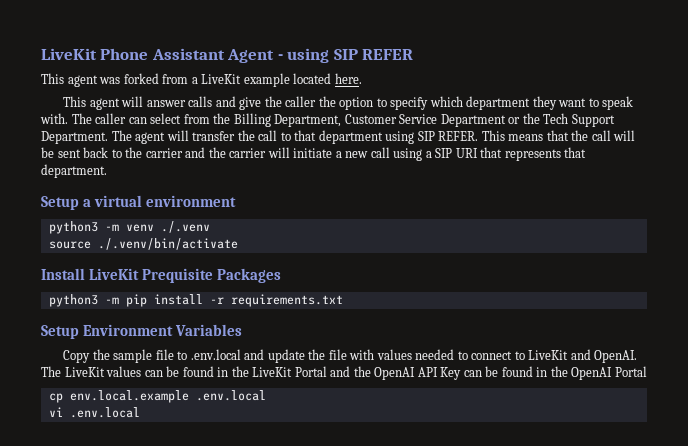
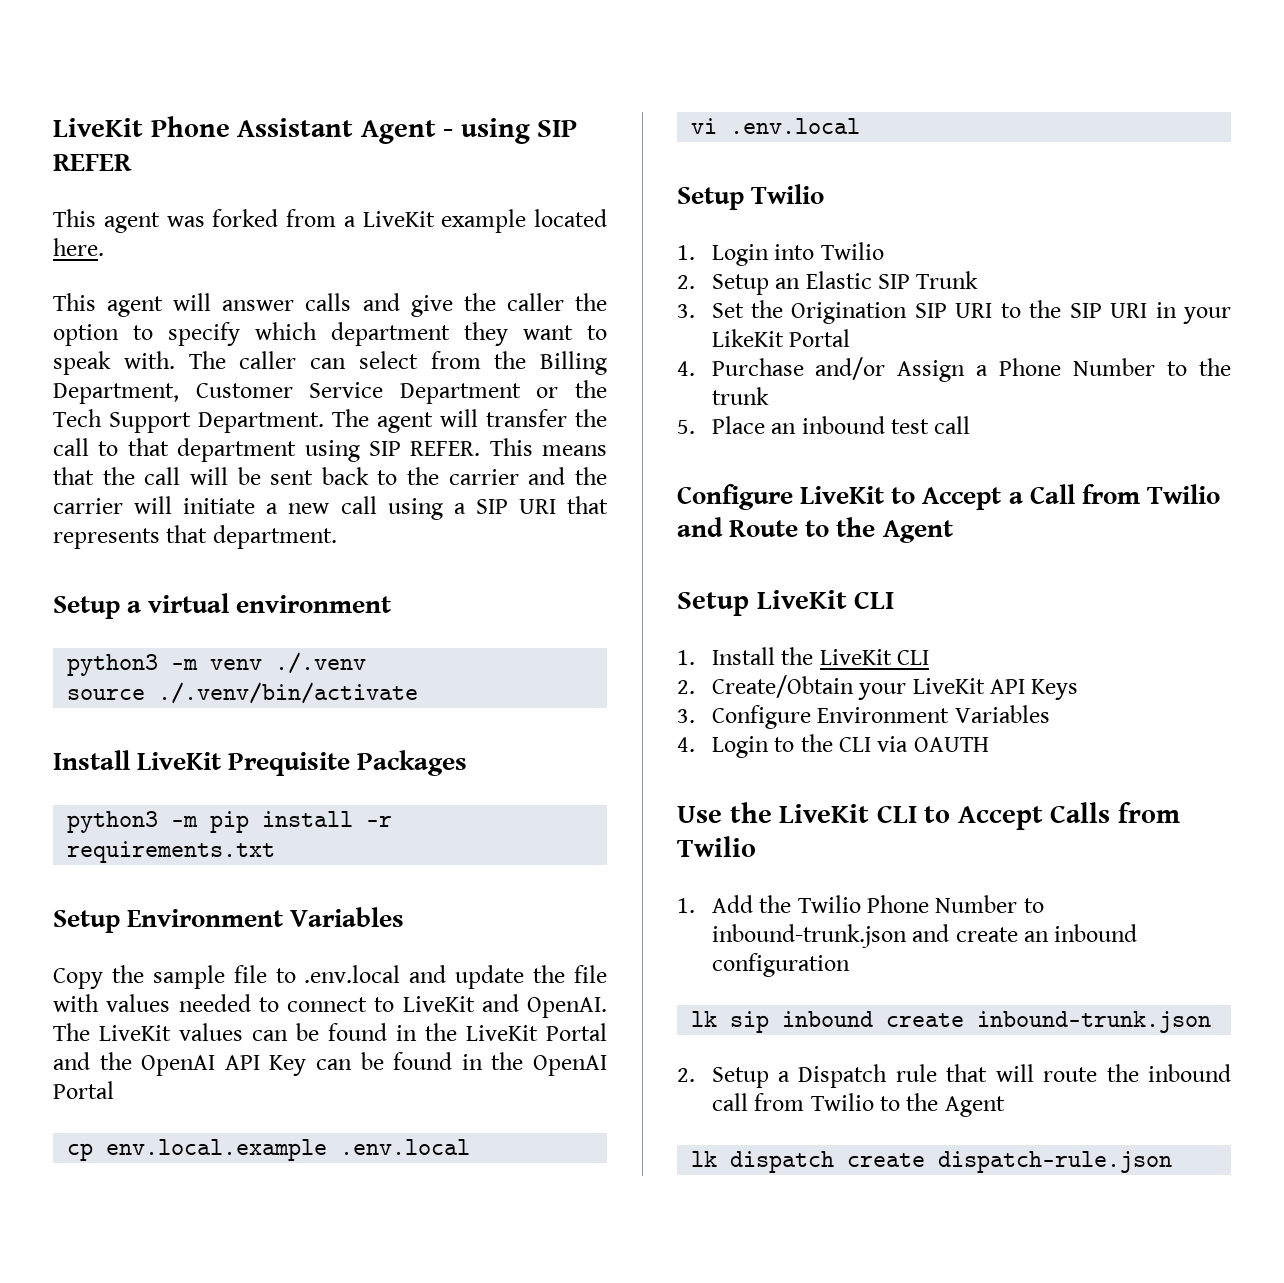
+ Setup Twilio
+ 1. Login into Twilio
+ 2. Setup an Elastic SIP Trunk
+ 3. Set the Origination SIP URI to the SIP URI in your LikeKit Portal
+ 4. Purchase and/or Assign a Phone Number to the trunk
+ 5. Place an inbound test call
+ Configure LiveKit to Accept a Call from Twilio and Route to the Agent
+ Setup LiveKit CLI
+ 1. Install the LiveKit CLI
+ 2. Create/Obtain your LiveKit API Keys
+ 3. Configure Environment Variables
+ 4. Login to the CLI via OAUTH
+ Use the LiveKit CLI to Accept Calls from Twilio
+ 1. Add the Twilio Phone Number to inbound-trunk.json and create an inbound configuration
+ lk sip inbound create inbound-trunk.json
+ 2. Setup a Dispatch rule that will route the inbound call from Twilio to the Agent
+ lk dispatch create dispatch-rule.json

